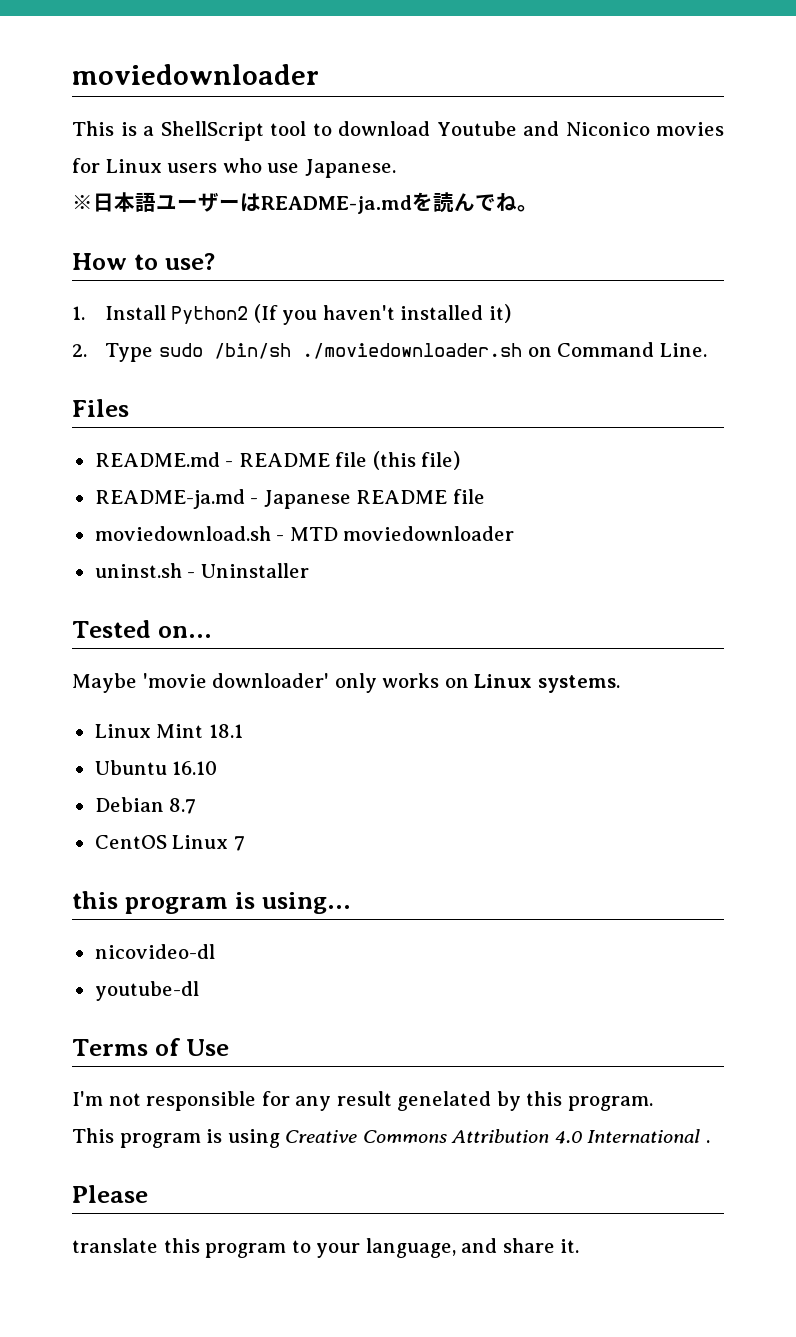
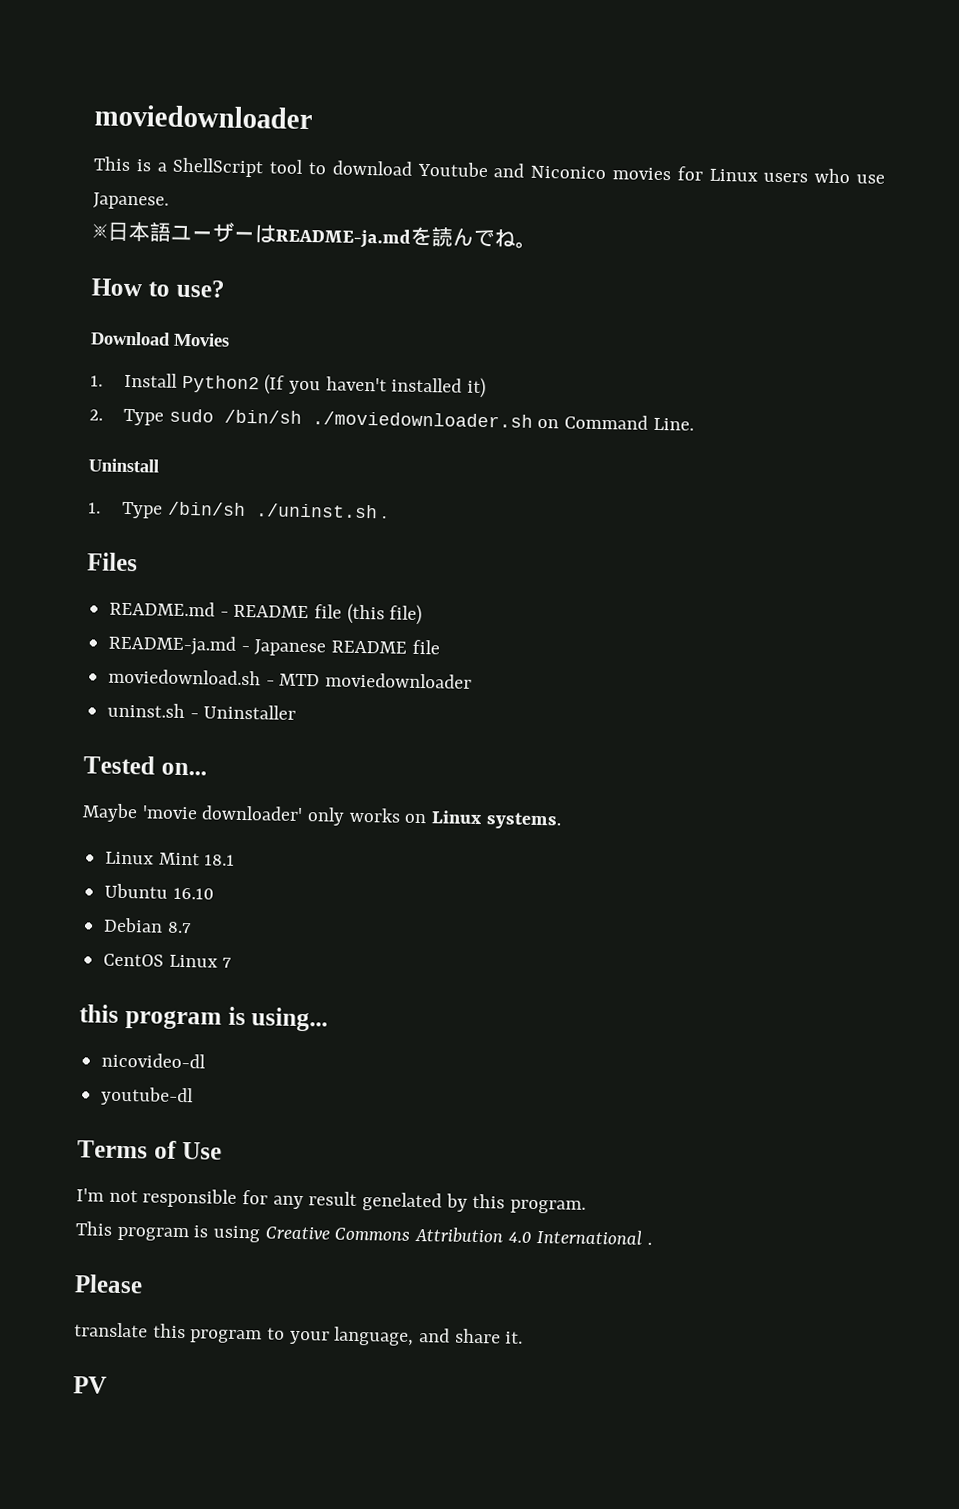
+ Download Movies
+ Uninstall
+ 1. Type /bin/sh ./uninst.sh .
+ PV

